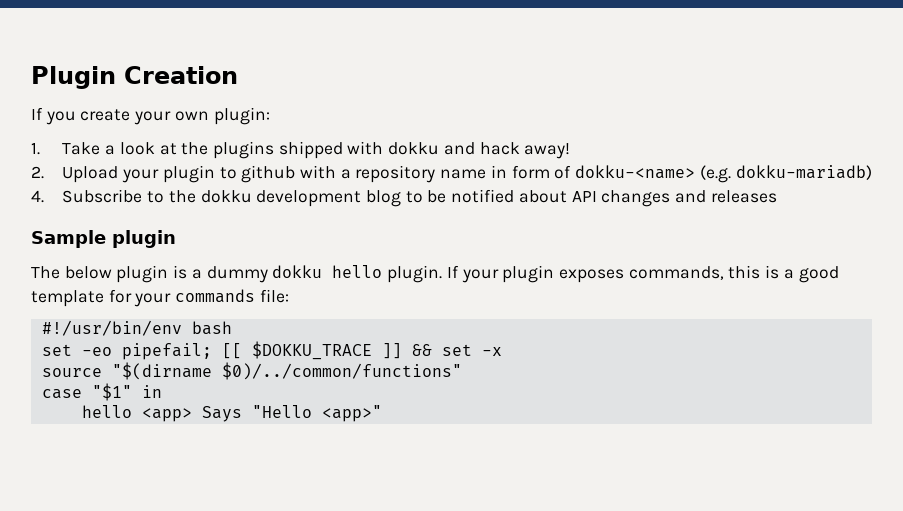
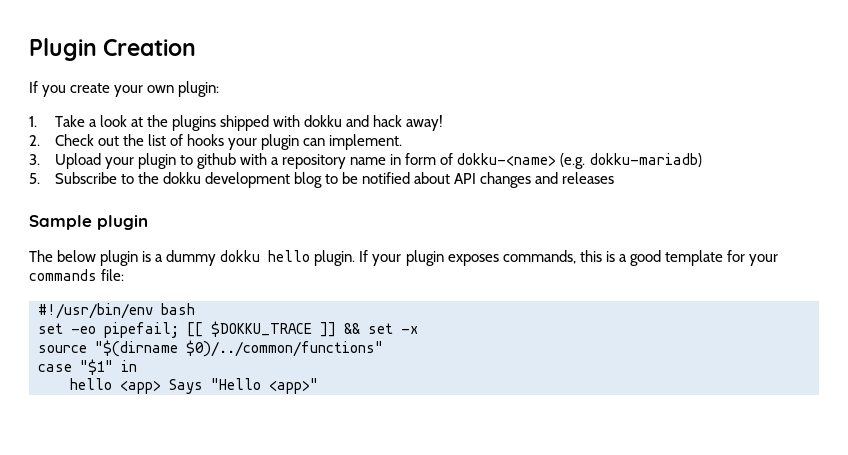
- 2. Upload your plugin to github with a repository name in form of dokku-<name> (e.g. dokku-mariadb)
+ 2. Check out the list of hooks your plugin can implement.
+ 3. Upload your plugin to github with a repository name in form of dokku-<name> (e.g. dokku-mariadb)
- 4. Subscribe to the dokku development blog to be notified about API changes and releases
+ 5. Subscribe to the dokku development blog to be notified about API changes and releases

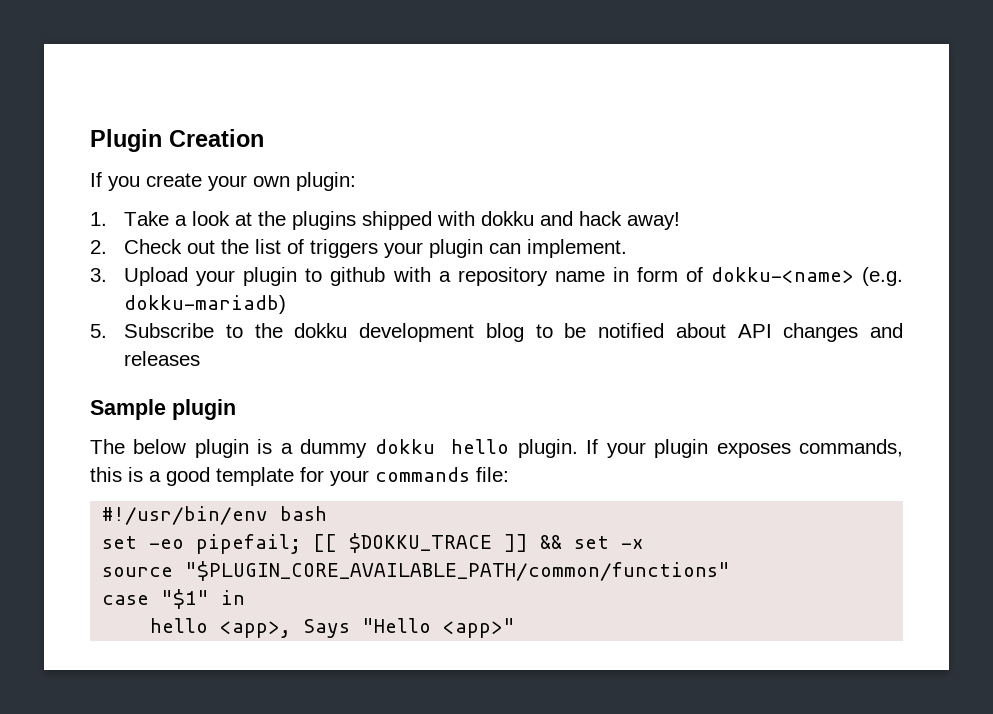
- 2. Check out the list of hooks your plugin can implement.
+ 2. Check out the list of triggers your plugin can implement.
- source "$(dirname $0)/../common/functions"
+ source "$PLUGIN_CORE_AVAILABLE_PATH/common/functions"
- hello <app> Says "Hello <app>"
+ hello <app>, Says "Hello <app>"

